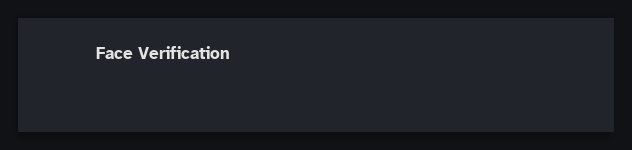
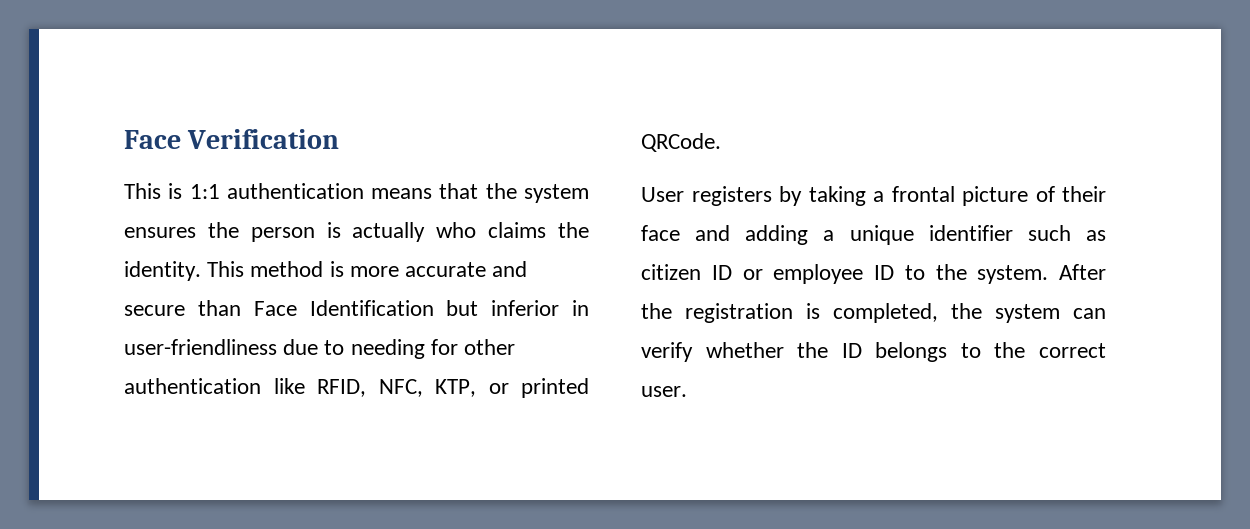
+ This is 1:1 authentication means that the system ensures the person is actually who claims the identity. This method is more accurate and secure than Face Identification but inferior in user-friendliness due to needing for other authentication like RFID, NFC, KTP, or printed QRCode.
+ User registers by taking a frontal picture of their face and adding a unique identifier such as citizen ID or employee ID to the system. After the registration is completed, the system can verify whether the ID belongs to the correct user.

